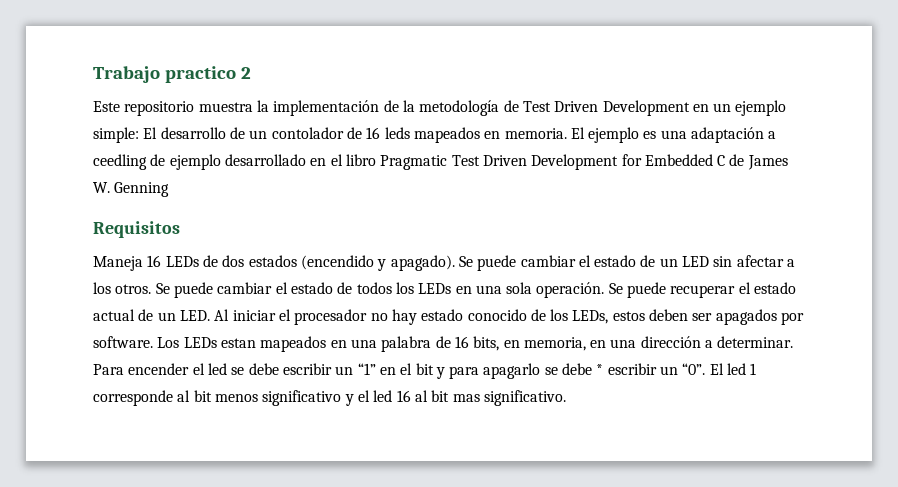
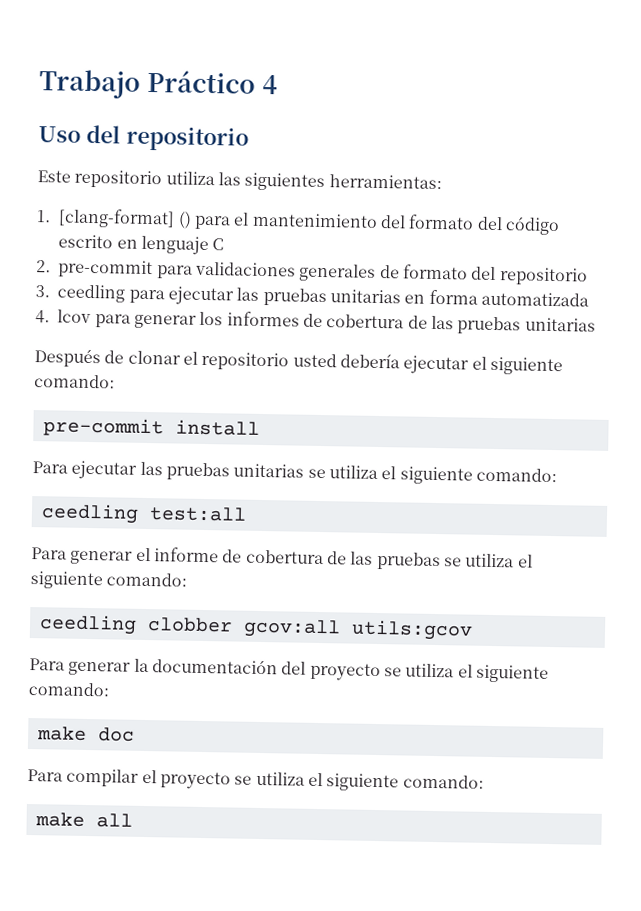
- Trabajo practico 2
- Este repositorio muestra la implementación de la metodología de Test Driven Development en un ejemplo simple: El desarrollo de un contolador de 16 leds mapeados en memoria. El ejemplo es una adaptación a ceedling de ejemplo desarrollado en el libro Pragmatic Test Driven Development for Embedded C de James W. Genning
- Requisitos
- Maneja 16 LEDs de dos estados (encendido y apagado). Se puede cambiar el estado de un LED sin afectar a los otros. Se puede cambiar el estado de todos los LEDs en una sola operación. Se puede recuperar el estado actual de un LED. Al iniciar el procesador no hay estado conocido de los LEDs, estos deben ser apagados por software. Los LEDs estan mapeados en una palabra de 16 bits, en memoria, en una dirección a determinar. Para encender el led se debe escribir un “1” en el bit y para apagarlo se debe * escribir un “0”. El led 1 corresponde al bit menos significativo y el led 16 al bit mas significativo.
+ Trabajo Práctico 4
+ Uso del repositorio
+ Este repositorio utiliza las siguientes herramientas:
+ 1. [clang-format] () para el mantenimiento del formato del código escrito en lenguaje C
+ 2. pre-commit para validaciones generales de formato del repositorio
+ 3. ceedling para ejecutar las pruebas unitarias en forma automatizada
+ 4. lcov para generar los informes de cobertura de las pruebas unitarias
+ Después de clonar el repositorio usted debería ejecutar el siguiente comando:
+ pre-commit install
+ Para ejecutar las pruebas unitarias se utiliza el siguiente comando:
+ ceedling test:all
+ Para generar el informe de cobertura de las pruebas se utiliza el siguiente comando:
+ ceedling clobber gcov:all utils:gcov
+ Para generar la documentación del proyecto se utiliza el siguiente comando:
+ make doc
+ Para compilar el proyecto se utiliza el siguiente comando:
+ make all

